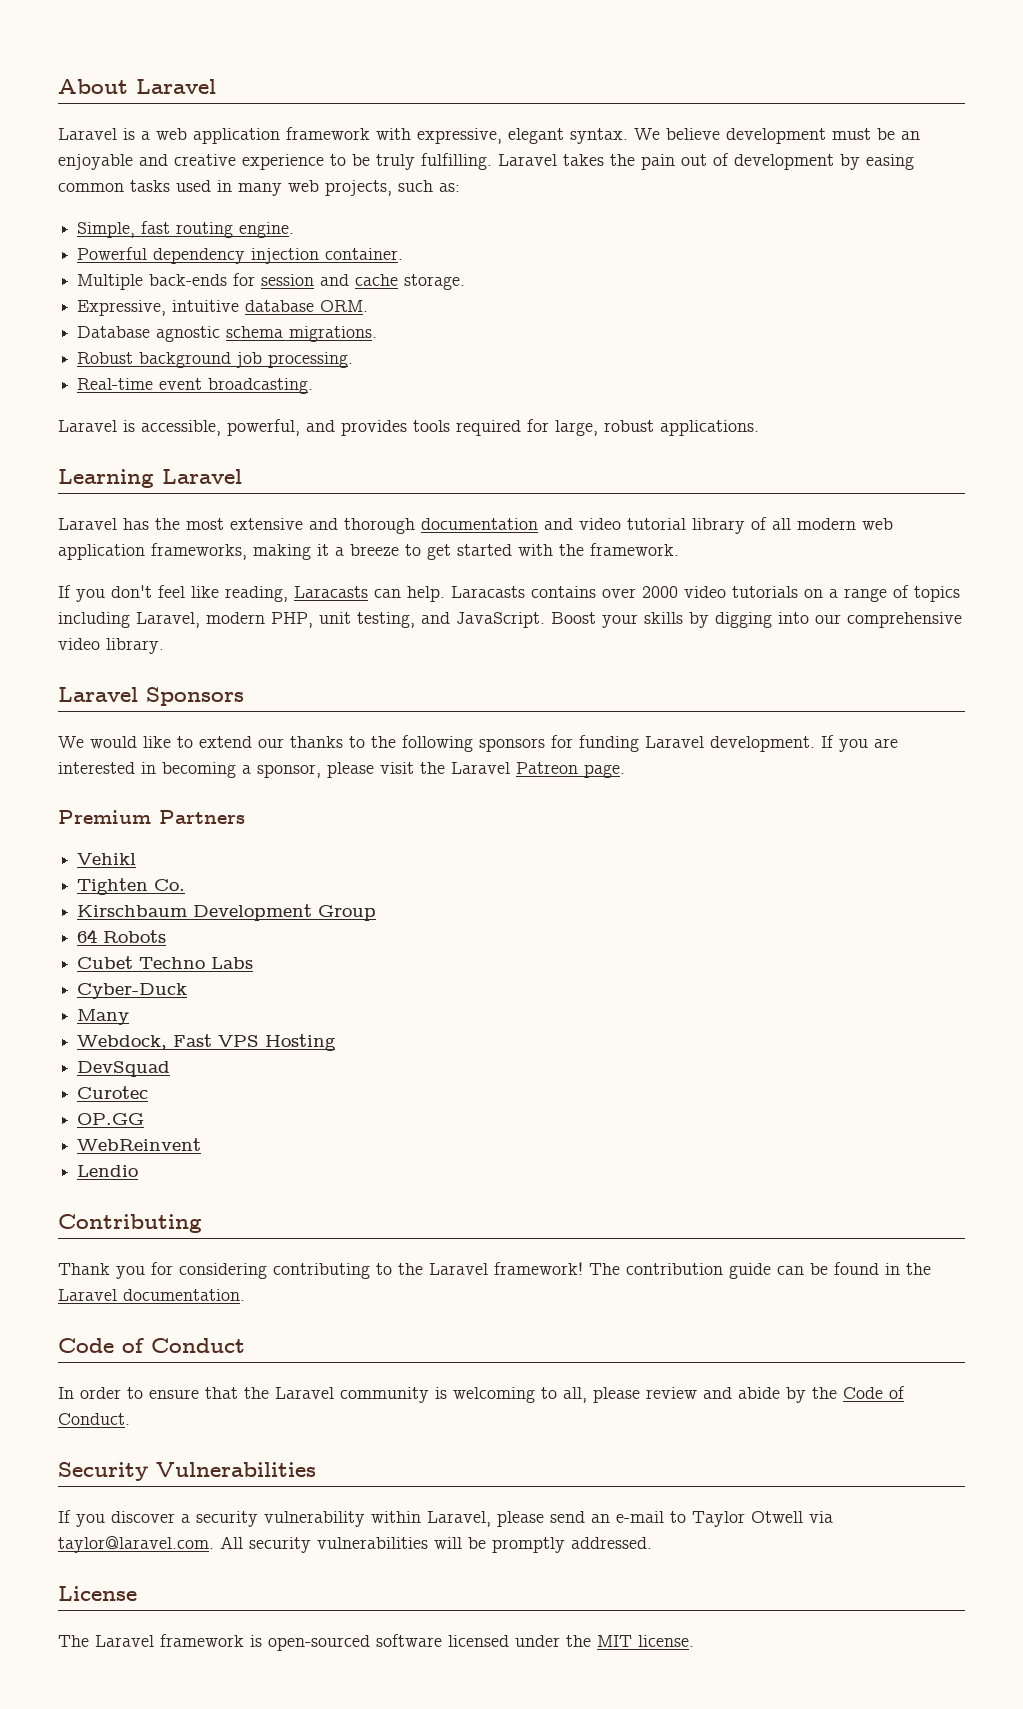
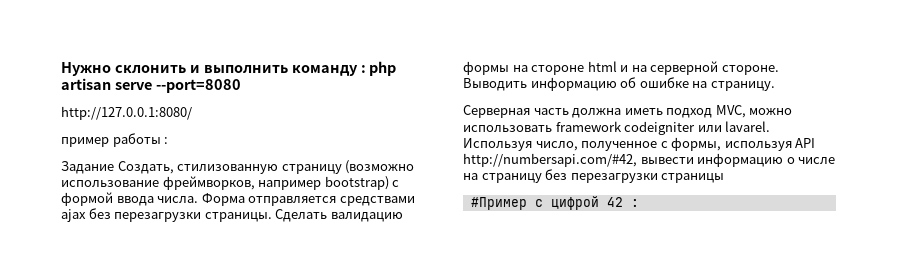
- About Laravel
- Laravel is a web application framework with expressive, elegant syntax. We believe development must be an enjoyable and creative experience to be truly fulfilling. Laravel takes the pain out of development by easing common tasks used in many web projects, such as:
- Simple, fast routing engine.
- Powerful dependency injection container.
- Multiple back-ends for session and cache storage.
- Expressive, intuitive database ORM.
- Database agnostic schema migrations.
- Robust background job processing.
- Real-time event broadcasting.
- Laravel is accessible, powerful, and provides tools required for large, robust applications.
- Learning Laravel
- Laravel has the most extensive and thorough documentation and video tutorial library of all modern web application frameworks, making it a breeze to get started with the framework.
- If you don't feel like reading, Laracasts can help. Laracasts contains over 2000 video tutorials on a range of topics including Laravel, modern PHP, unit testing, and JavaScript. Boost your skills by digging into our comprehensive video library.
- Laravel Sponsors
- We would like to extend our thanks to the following sponsors for funding Laravel development. If you are interested in becoming a sponsor, please visit the Laravel Patreon page.
- Premium Partners
- Vehikl
- Tighten Co.
- Kirschbaum Development Group
- 64 Robots
- Cubet Techno Labs
- Cyber-Duck
- Many
- Webdock, Fast VPS Hosting
- DevSquad
- Curotec
- OP.GG
- WebReinvent
- Lendio
- Contributing
- Thank you for considering contributing to the Laravel framework! The contribution guide can be found in the Laravel documentation.
- Code of Conduct
- In order to ensure that the Laravel community is welcoming to all, please review and abide by the Code of Conduct.
- Security Vulnerabilities
- If you discover a security vulnerability within Laravel, please send an e-mail to Taylor Otwell via taylor@laravel.com. All security vulnerabilities will be promptly addressed.
- License
- The Laravel framework is open-sourced software licensed under the MIT license.
+ Нужно склонить и выполнить команду : php artisan serve --port=8080
+ http://127.0.0.1:8080/
+ пример работы :
+ Задание Создать, стилизованную страницу (возможно использование фреймворков, например bootstrap) с формой ввода числа. Форма отправляется средствами ajax без перезагрузки страницы. Сделать валидацию формы на стороне html и на серверной стороне. Выводить информацию об ошибке на страницу.
+ Серверная часть должна иметь подход MVC, можно использовать framework codeigniter или lavarel. Используя число, полученное с формы, используя API http://numbersapi.com/#42, вывести информацию о числе на страницу без перезагрузки страницы
+ #Пример с цифрой 42 :

